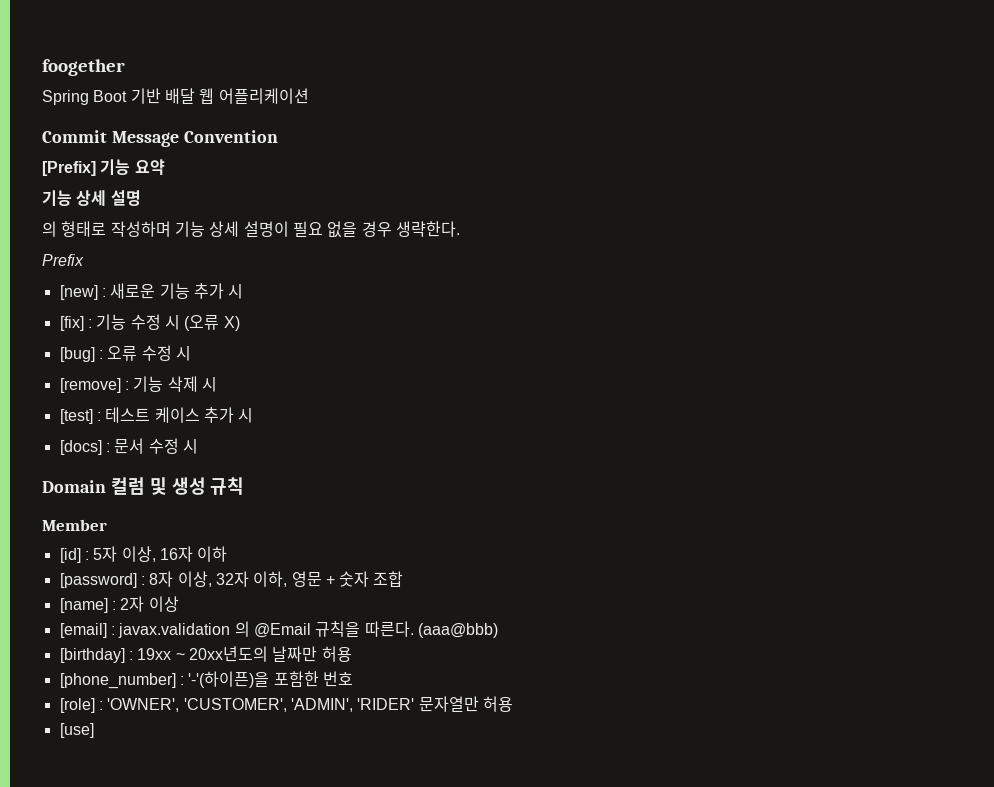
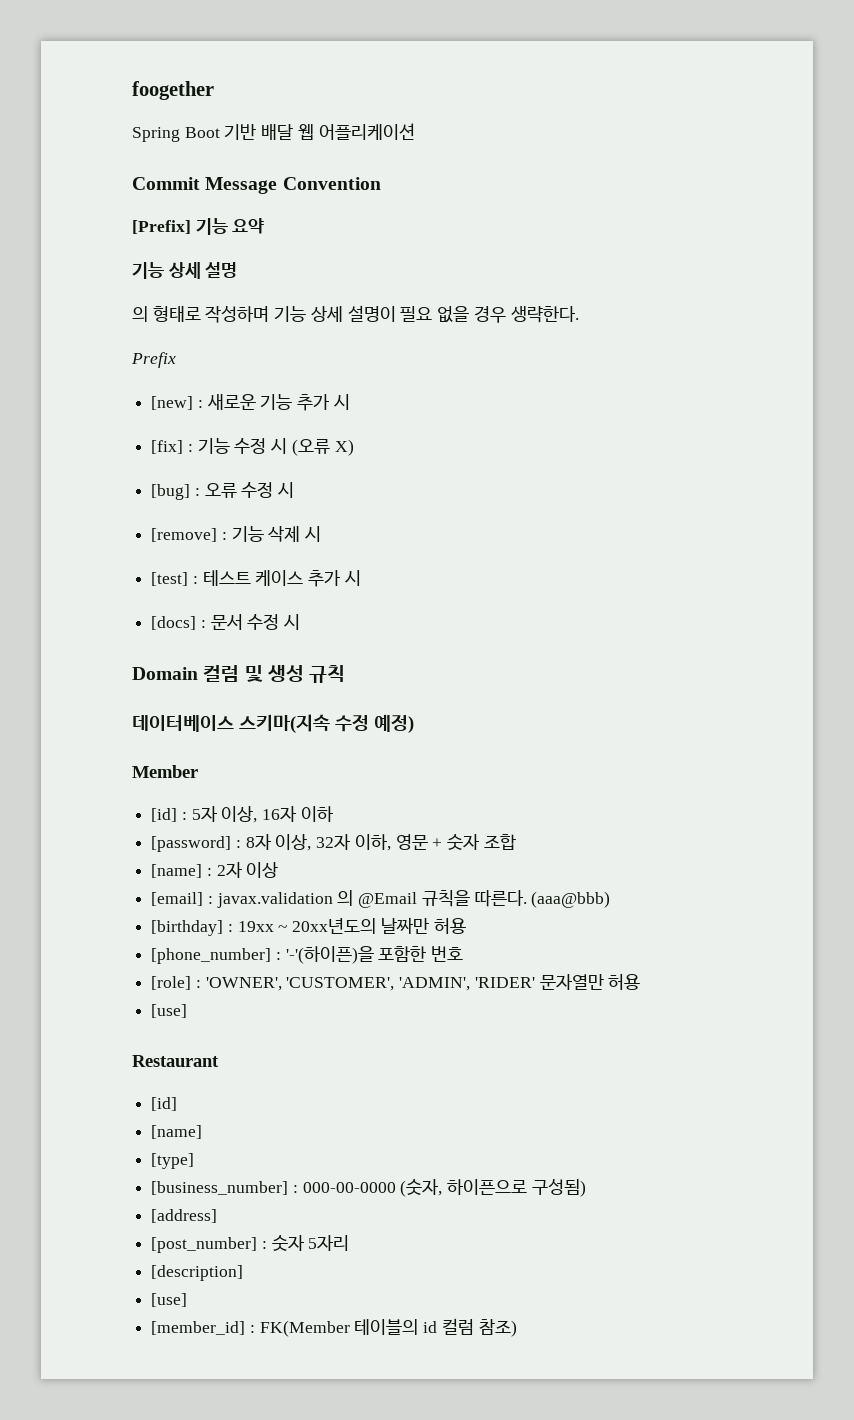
+ 데이터베이스 스키마(지속 수정 예정)
+ Restaurant
+ [id]
+ [name]
+ [type]
+ [business_number] : 000-00-0000 (숫자, 하이픈으로 구성됨)
+ [address]
+ [post_number] : 숫자 5자리
+ [description]
+ [use]
+ [member_id] : FK(Member 테이블의 id 컬럼 참조)

